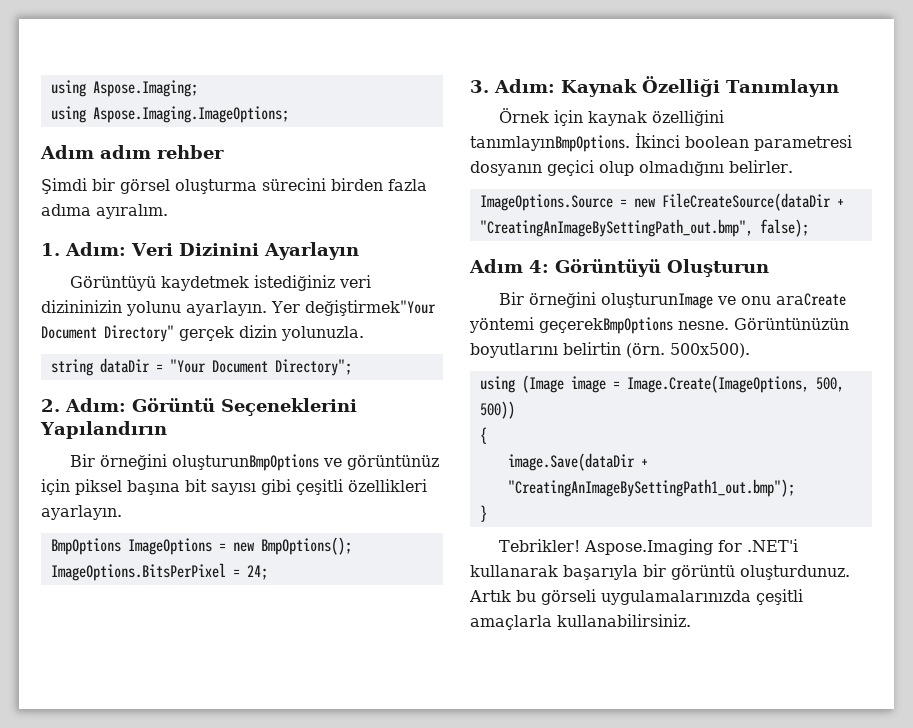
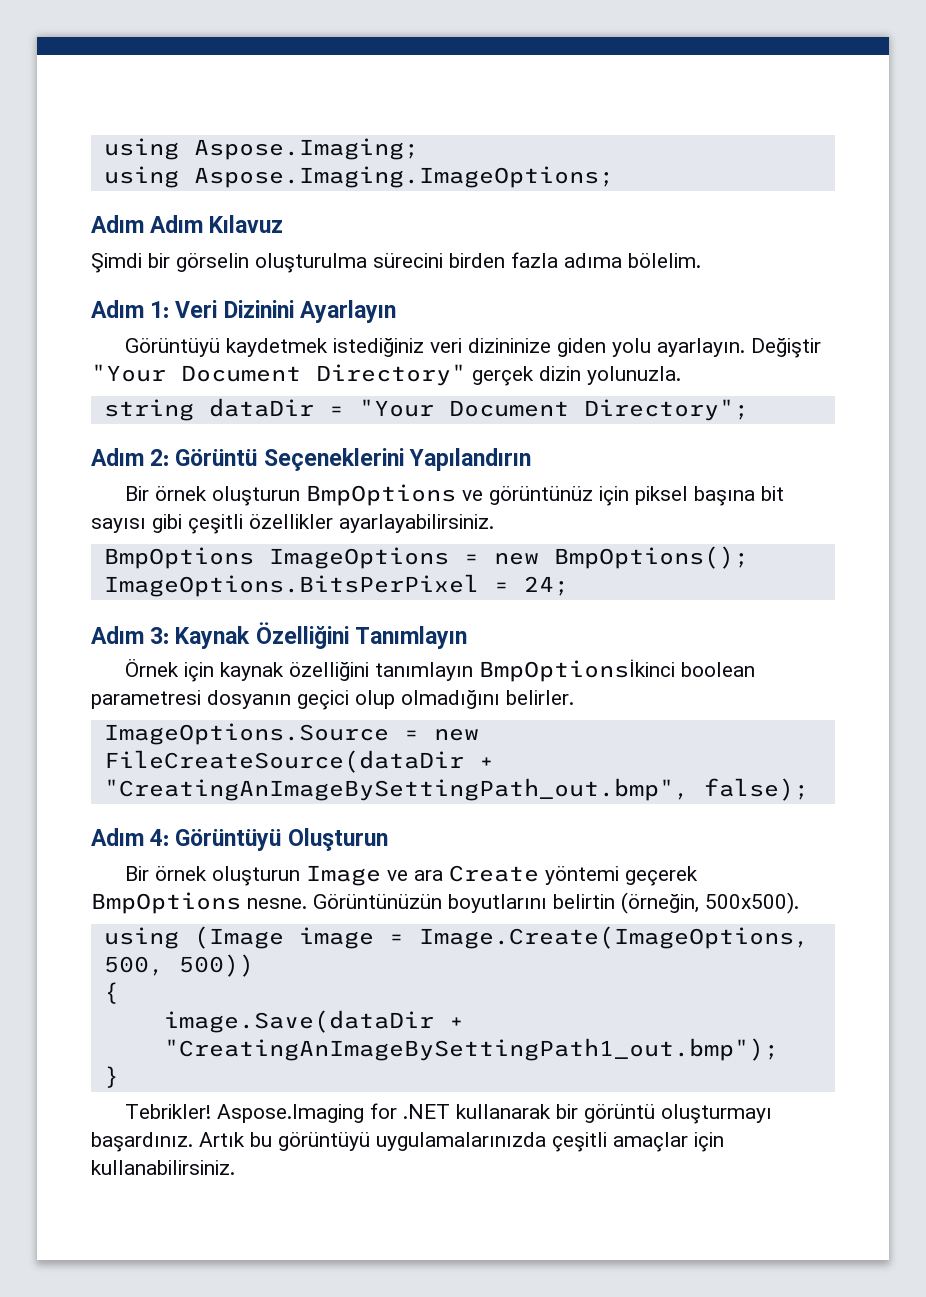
- Adım adım rehber
+ Adım Adım Kılavuz
- Şimdi bir görsel oluşturma sürecini birden fazla adıma ayıralım.
- 1. Adım: Veri Dizinini Ayarlayın
+ Şimdi bir görselin oluşturulma sürecini birden fazla adıma bölelim.
+ Adım 1: Veri Dizinini Ayarlayın
- Görüntüyü kaydetmek istediğiniz veri dizininizin yolunu ayarlayın. Yer değiştirmek"Your Document Directory" gerçek dizin yolunuzla.
+ Görüntüyü kaydetmek istediğiniz veri dizininize giden yolu ayarlayın. Değiştir "Your Document Directory" gerçek dizin yolunuzla.
- 2. Adım: Görüntü Seçeneklerini Yapılandırın
+ Adım 2: Görüntü Seçeneklerini Yapılandırın
- Bir örneğini oluşturunBmpOptions ve görüntünüz için piksel başına bit sayısı gibi çeşitli özellikleri ayarlayın.
+ Bir örnek oluşturun BmpOptions ve görüntünüz için piksel başına bit sayısı gibi çeşitli özellikler ayarlayabilirsiniz.
- 3. Adım: Kaynak Özelliği Tanımlayın
+ Adım 3: Kaynak Özelliğini Tanımlayın
- Örnek için kaynak özelliğini tanımlayınBmpOptions. İkinci boolean parametresi dosyanın geçici olup olmadığını belirler.
+ Örnek için kaynak özelliğini tanımlayın BmpOptionsİkinci boolean parametresi dosyanın geçici olup olmadığını belirler.
- Bir örneğini oluşturunImage ve onu araCreate yöntemi geçerekBmpOptions nesne.
+ Bir örnek oluşturun Image ve ara Create yöntemi geçerek BmpOptions nesne.
- Görüntünüzün boyutlarını belirtin (örn. 500x500).
+ Görüntünüzün boyutlarını belirtin (örneğin, 500x500).
- Aspose.Imaging for .NET'i kullanarak başarıyla bir görüntü oluşturdunuz.
+ Aspose.Imaging for .NET kullanarak bir görüntü oluşturmayı başardınız.
- Artık bu görseli uygulamalarınızda çeşitli amaçlarla kullanabilirsiniz.
+ Artık bu görüntüyü uygulamalarınızda çeşitli amaçlar için kullanabilirsiniz.

